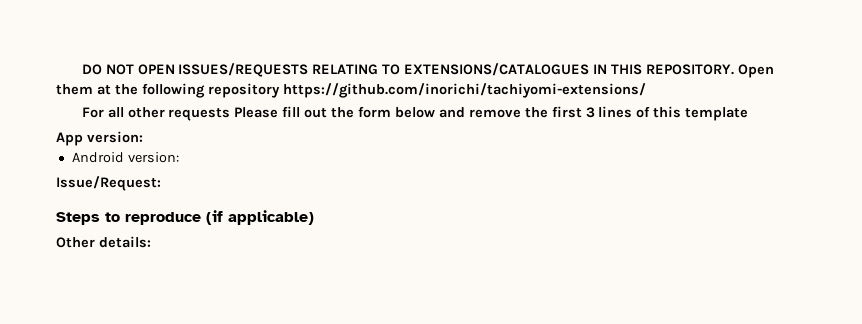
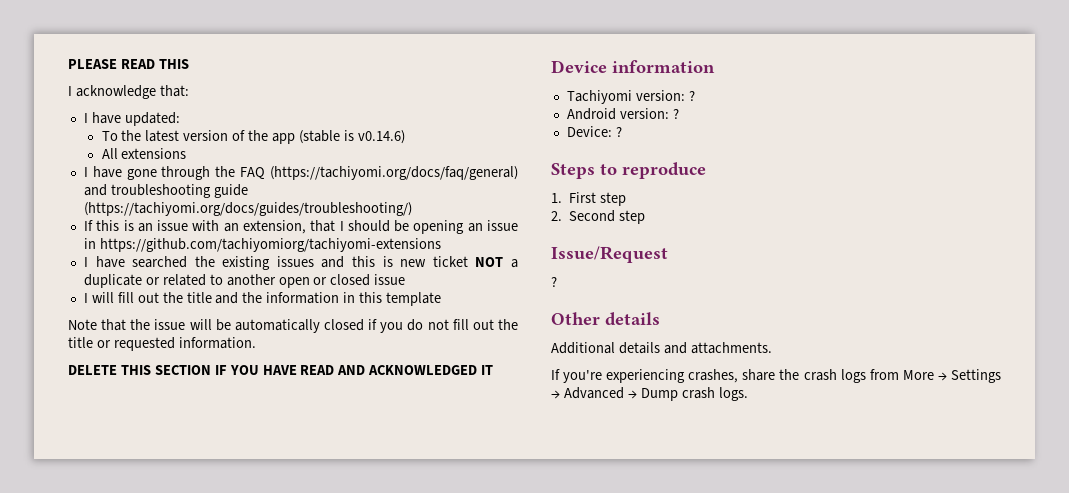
- DO NOT OPEN ISSUES/REQUESTS RELATING TO EXTENSIONS/CATALOGUES IN THIS REPOSITORY. Open them at the following repository https://github.com/inorichi/tachiyomi-extensions/
- For all other requests Please fill out the form below and remove the first 3 lines of this template
- App version:
+ PLEASE READ THIS
+ I acknowledge that:
+ I have updated:
+ To the latest version of the app (stable is v0.14.6)
+ All extensions
+ I have gone through the FAQ (https://tachiyomi.org/docs/faq/general) and troubleshooting guide (https://tachiyomi.org/docs/guides/troubleshooting/)
+ If this is an issue with an extension, that I should be opening an issue in https://github.com/tachiyomiorg/tachiyomi-extensions
+ I have searched the existing issues and this is new ticket NOT a duplicate or related to another open or closed issue
+ I will fill out the title and the information in this template
+ Note that the issue will be automatically closed if you do not fill out the title or requested information.
+ DELETE THIS SECTION IF YOU HAVE READ AND ACKNOWLEDGED IT
+ Device information
+ Tachiyomi version: ?
- Android version:
- Issue/Request:
+ Android version: ?
+ Device: ?
- Steps to reproduce (if applicable)
- Other details:
+ Steps to reproduce
+ 1. First step
+ 2. Second step
+ Issue/Request
+ ?
+ Other details
+ Additional details and attachments.
+ If you're experiencing crashes, share the crash logs from More → Settings → Advanced → Dump crash logs.

